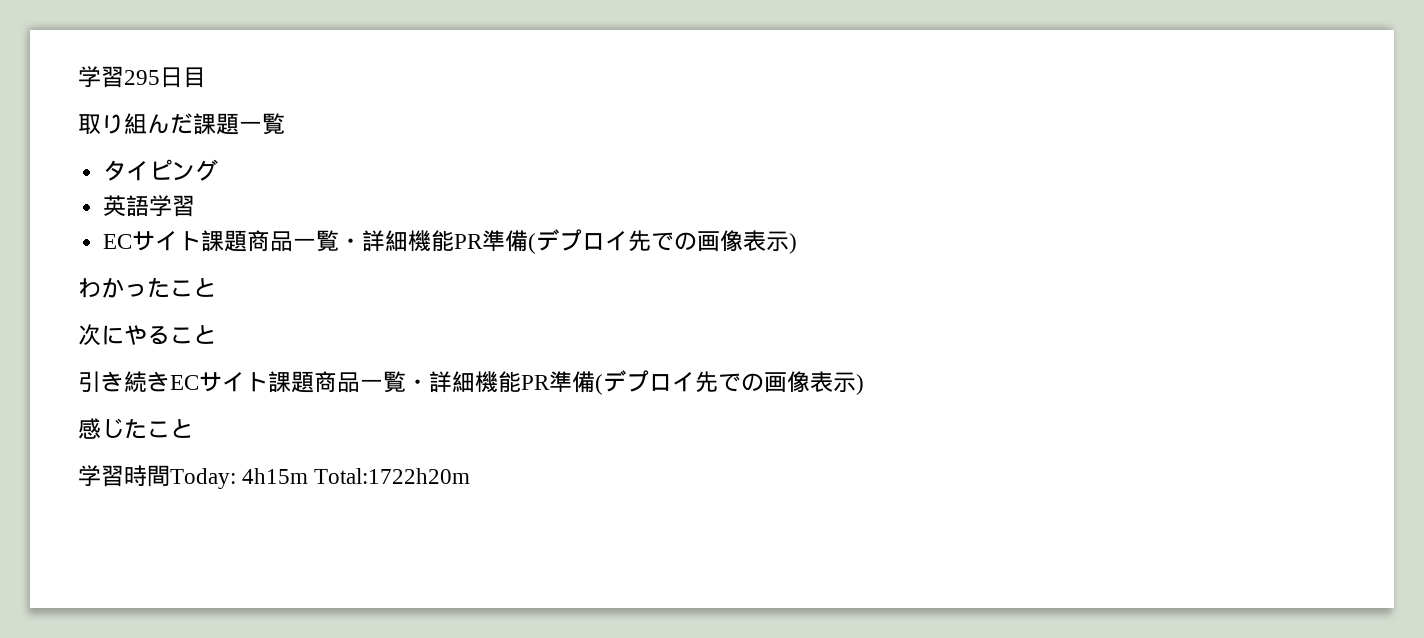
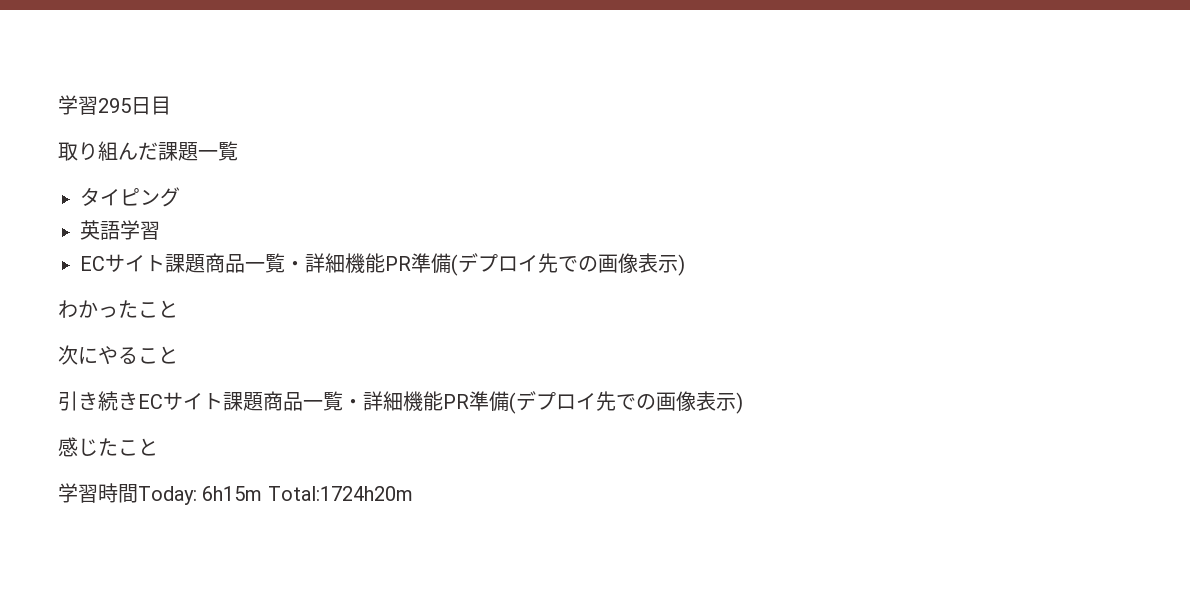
- 学習時間Today: 4h15m Total:1722h20m
+ 学習時間Today: 6h15m Total:1724h20m

